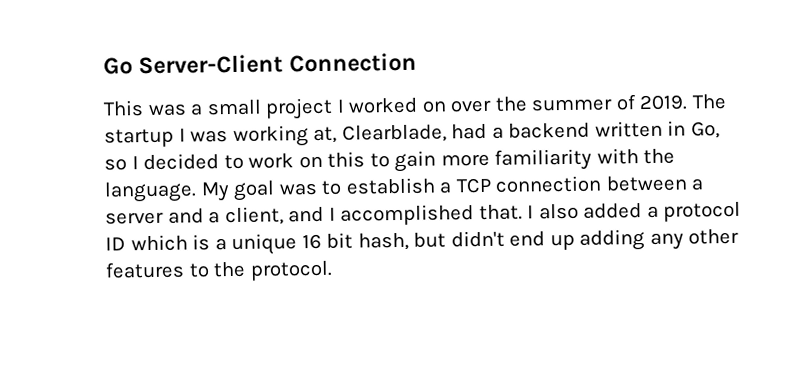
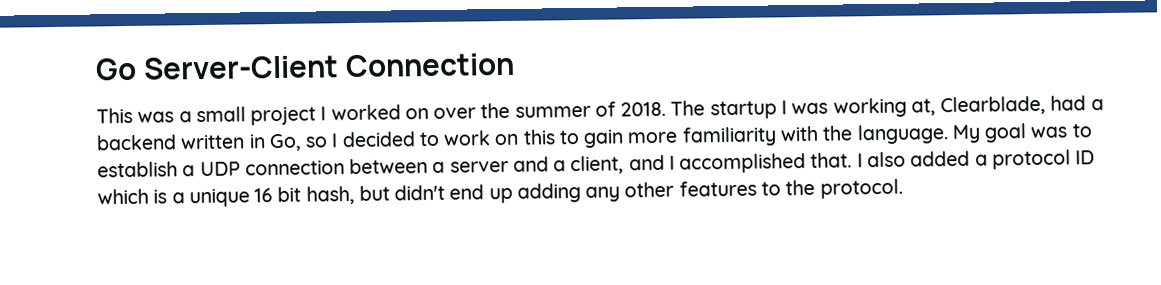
- This was a small project I worked on over the summer of 2019.
+ This was a small project I worked on over the summer of 2018.
- My goal was to establish a TCP connection between a server and a client, and I accomplished that.
+ My goal was to establish a UDP connection between a server and a client, and I accomplished that.

